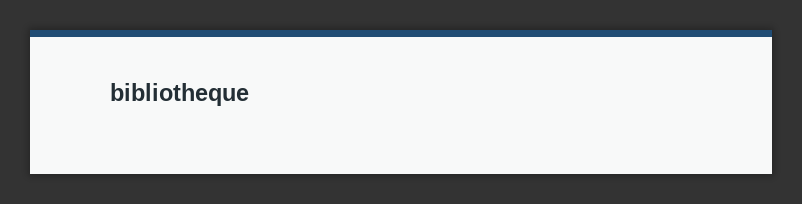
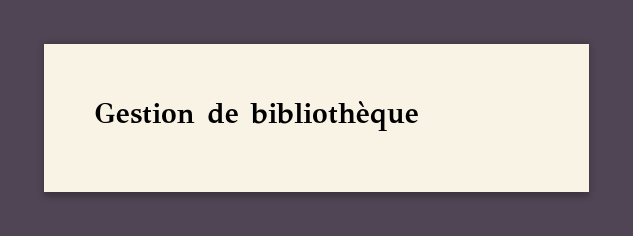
- bibliotheque
+ Gestion de bibliothèque

